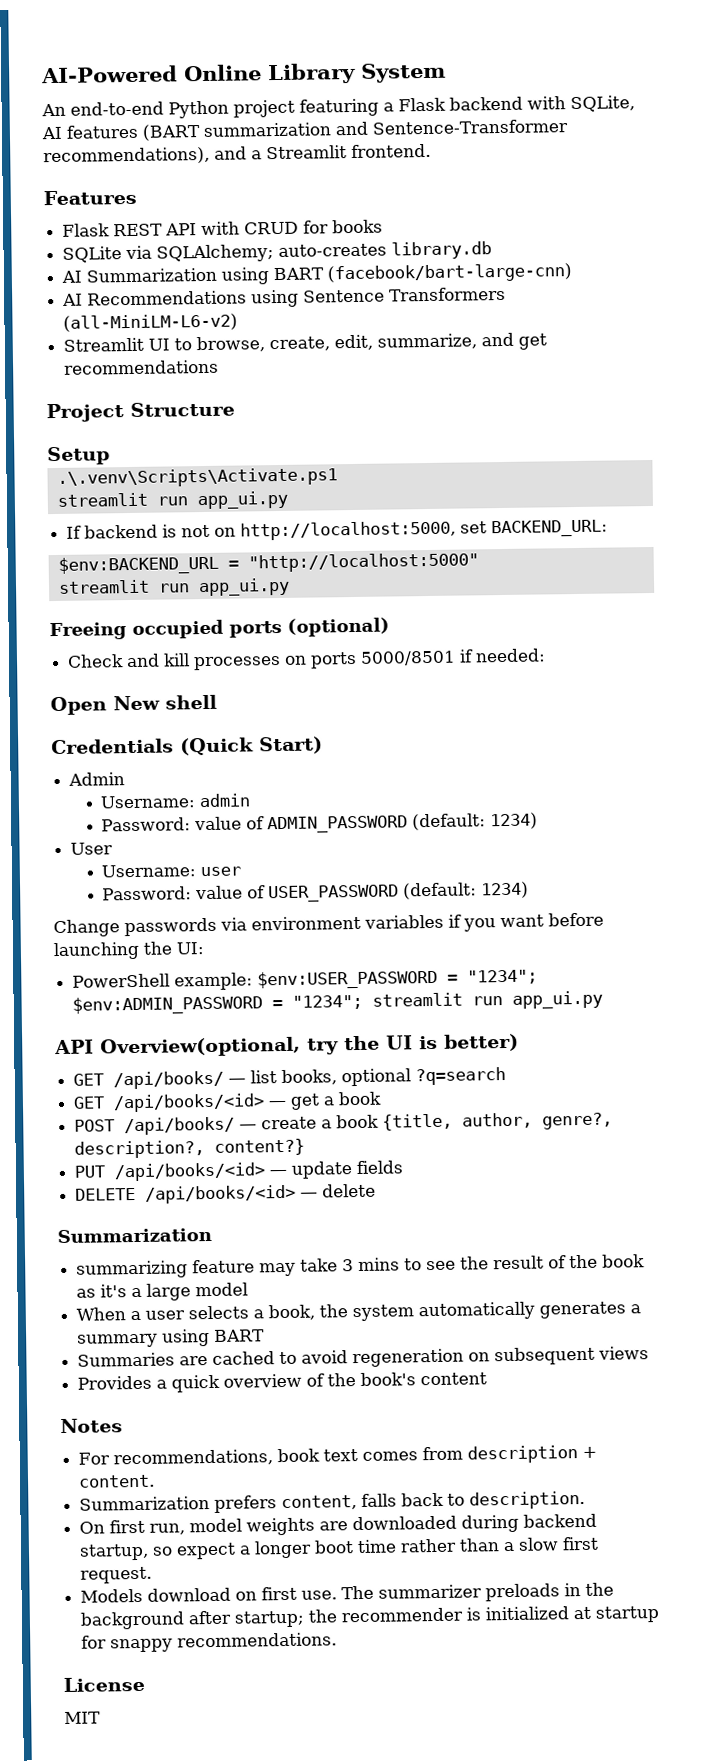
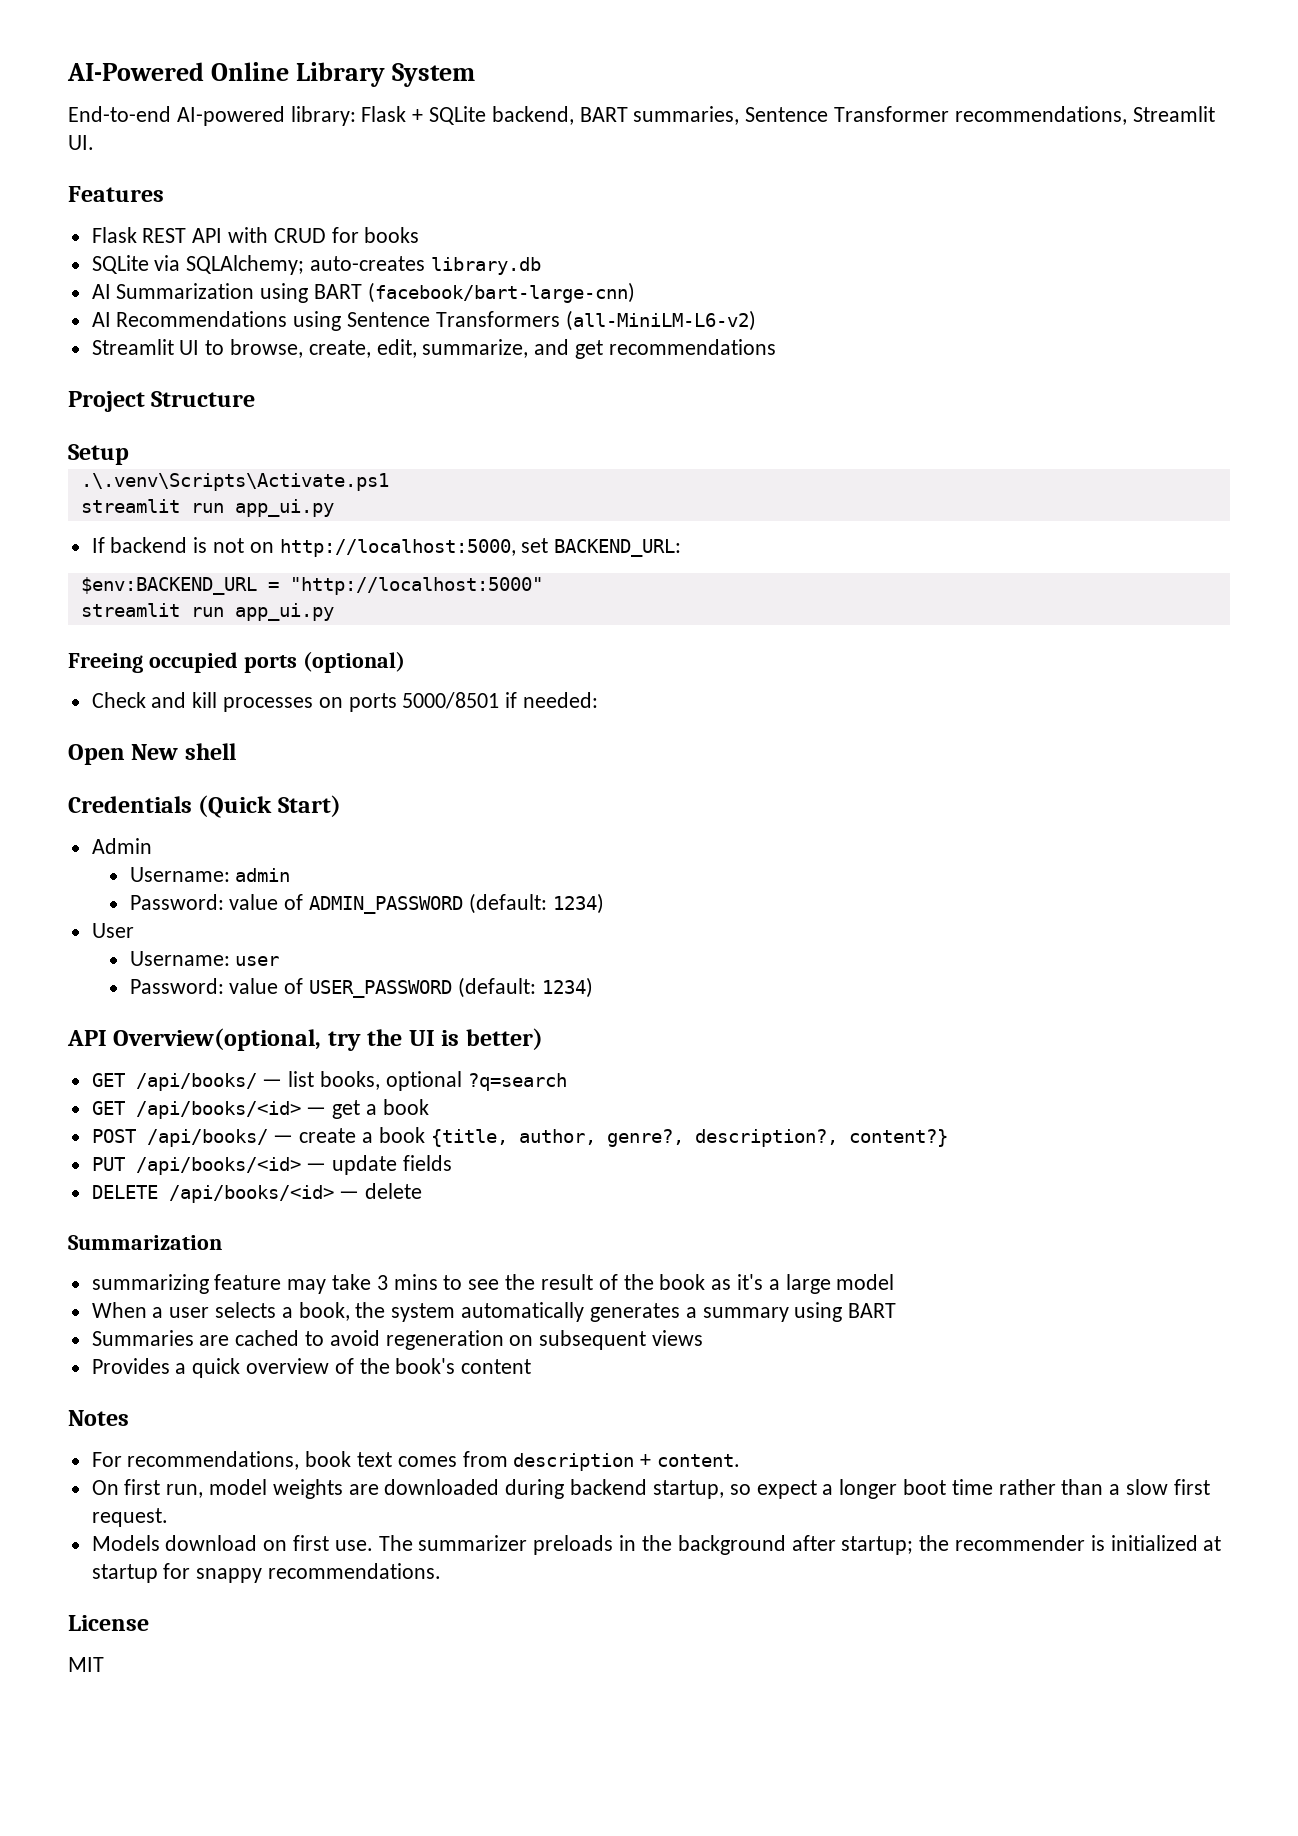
- An end-to-end Python project featuring a Flask backend with SQLite, AI features (BART summarization and Sentence-Transformer recommendations), and a Streamlit frontend.
+ End-to-end AI-powered library: Flask + SQLite backend, BART summaries, Sentence Transformer recommendations, Streamlit UI.
- Change passwords via environment variables if you want before launching the UI:
- PowerShell example: $env:USER_PASSWORD = "1234"; $env:ADMIN_PASSWORD = "1234"; streamlit run app_ui.py
- Summarization prefers content, falls back to description.

